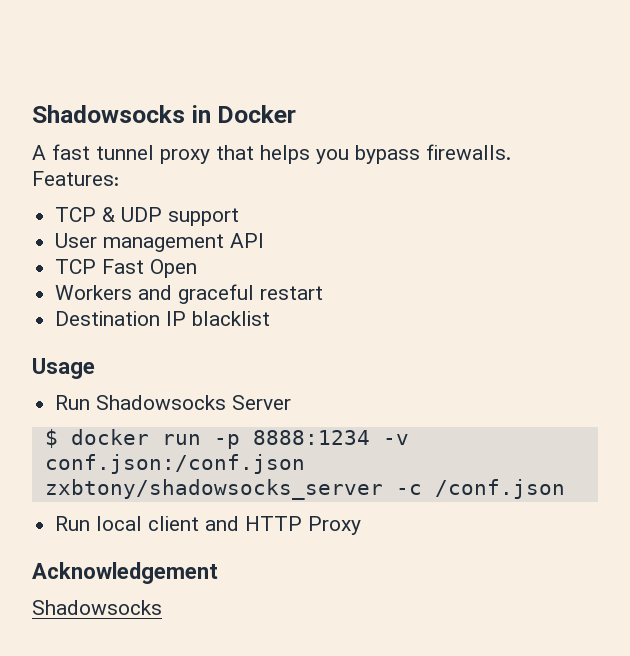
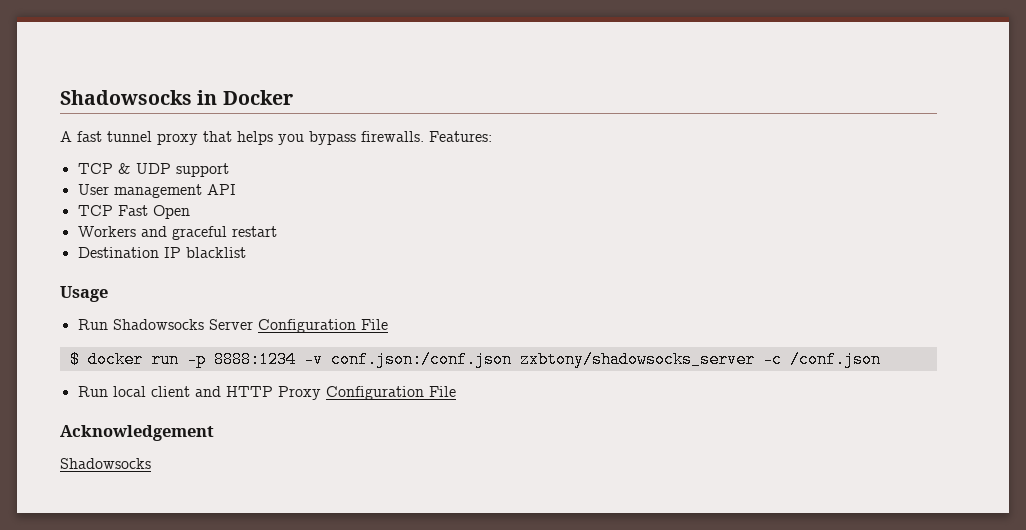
- Run Shadowsocks Server
+ Run Shadowsocks Server Configuration File
- Run local client and HTTP Proxy
+ Run local client and HTTP Proxy Configuration File

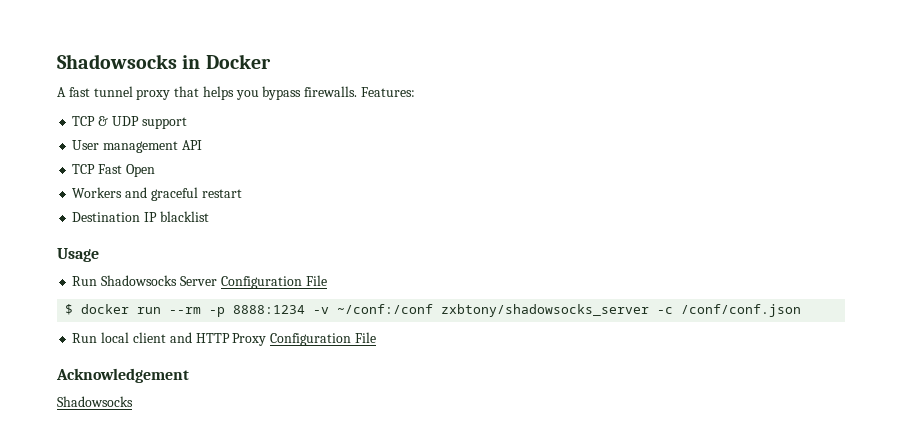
- $ docker run -p 8888:1234 -v conf.json:/conf.json zxbtony/shadowsocks_server -c /conf.json
+ $ docker run --rm -p 8888:1234 -v ~/conf:/conf zxbtony/shadowsocks_server -c /conf/conf.json

